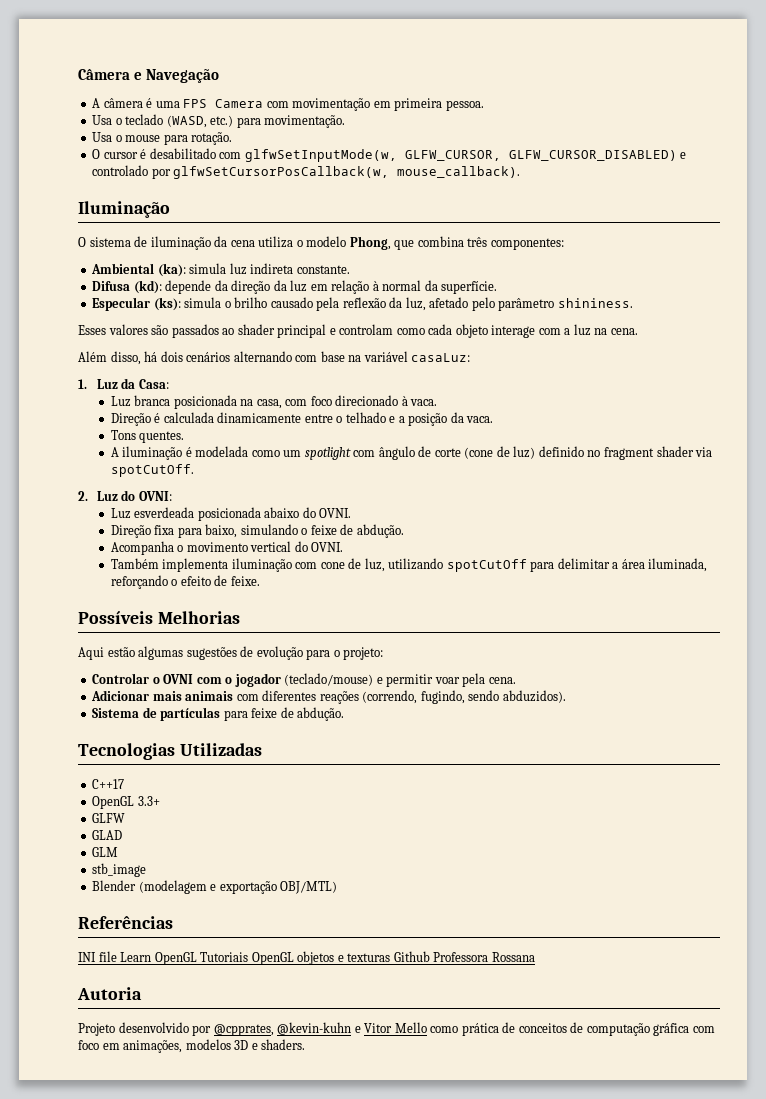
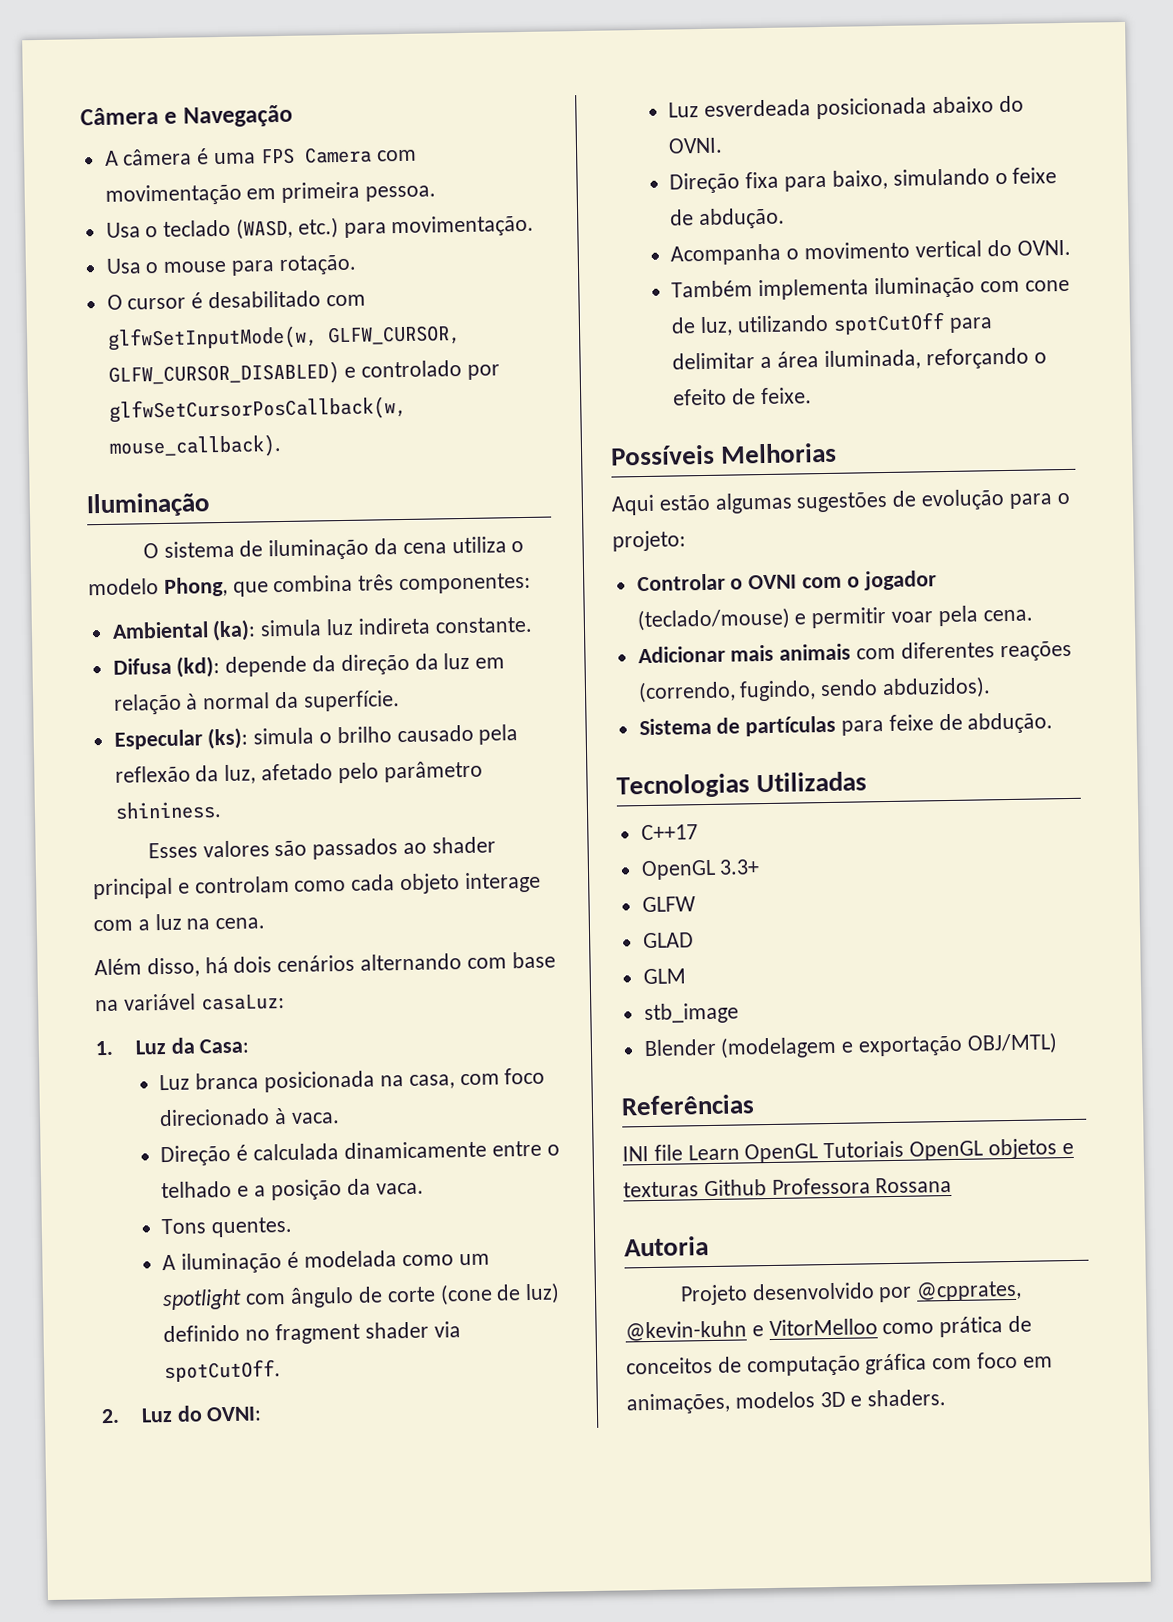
- Projeto desenvolvido por @cpprates, @kevin-kuhn e Vitor Mello como prática de conceitos de computação gráfica com foco em animações, modelos 3D e shaders.
+ Projeto desenvolvido por @cpprates, @kevin-kuhn e VitorMelloo como prática de conceitos de computação gráfica com foco em animações, modelos 3D e shaders.

